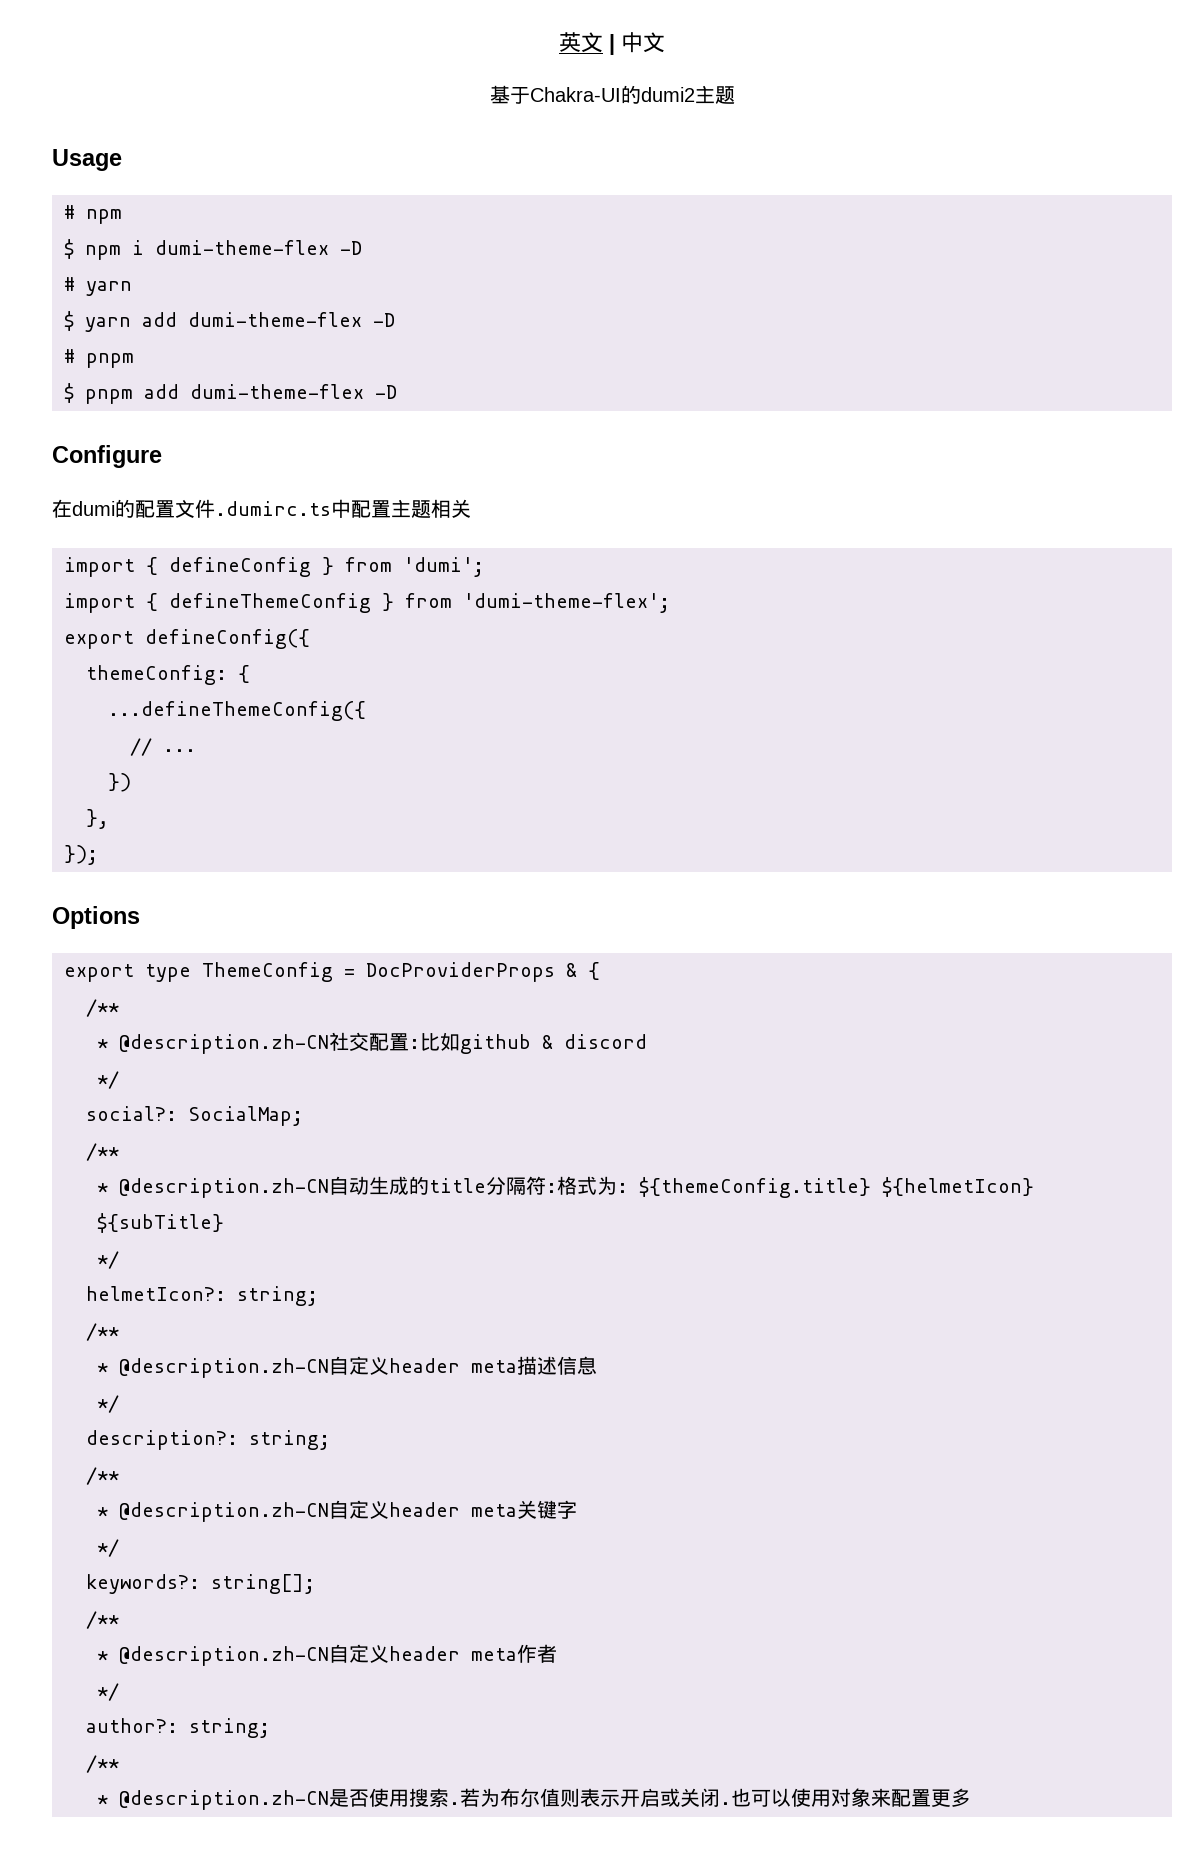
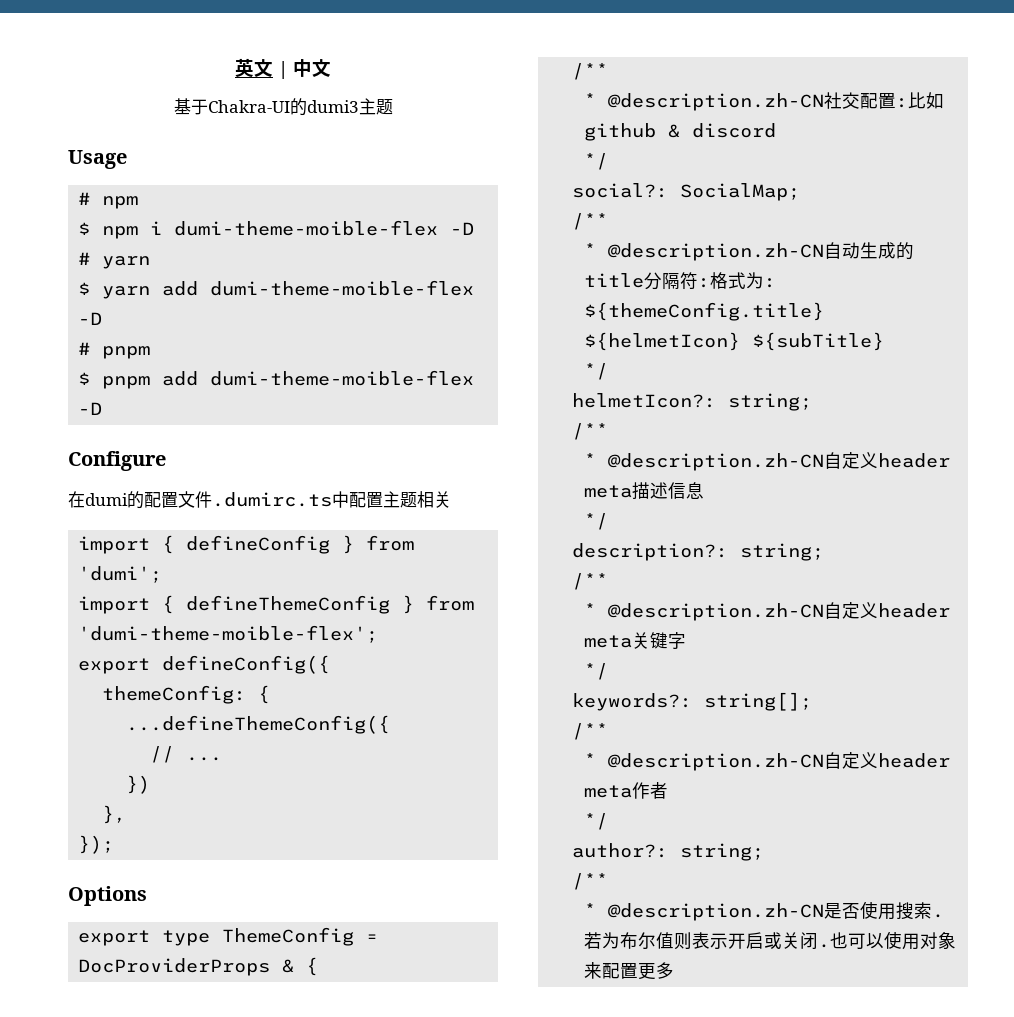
- 基于Chakra-UI的dumi2主题
+ 基于Chakra-UI的dumi3主题
- $ npm i dumi-theme-flex -D
+ $ npm i dumi-theme-moible-flex -D
- $ yarn add dumi-theme-flex -D
+ $ yarn add dumi-theme-moible-flex -D
- $ pnpm add dumi-theme-flex -D
+ $ pnpm add dumi-theme-moible-flex -D
- import { defineThemeConfig } from 'dumi-theme-flex';
+ import { defineThemeConfig } from 'dumi-theme-moible-flex';

